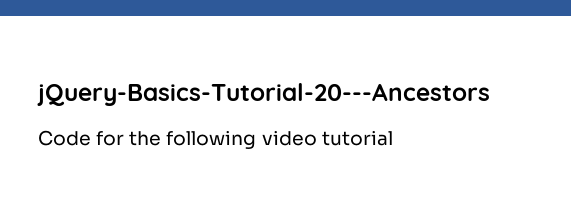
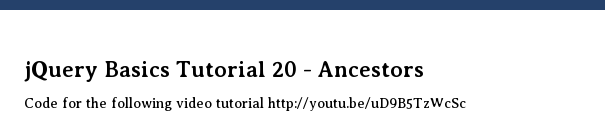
- jQuery-Basics-Tutorial-20---Ancestors
+ jQuery Basics Tutorial 20 - Ancestors
- Code for the following video tutorial
+ Code for the following video tutorial http://youtu.be/uD9B5TzWcSc

